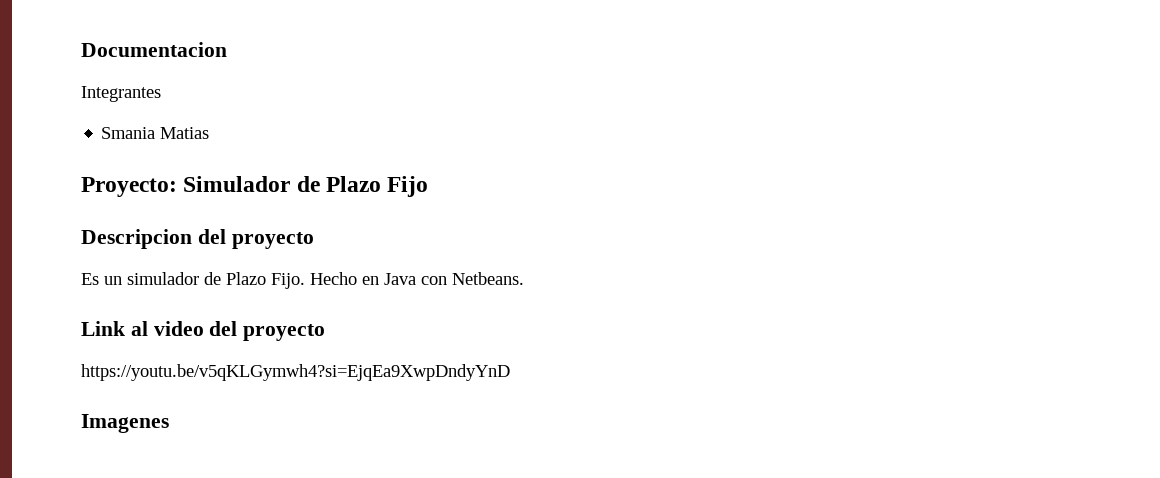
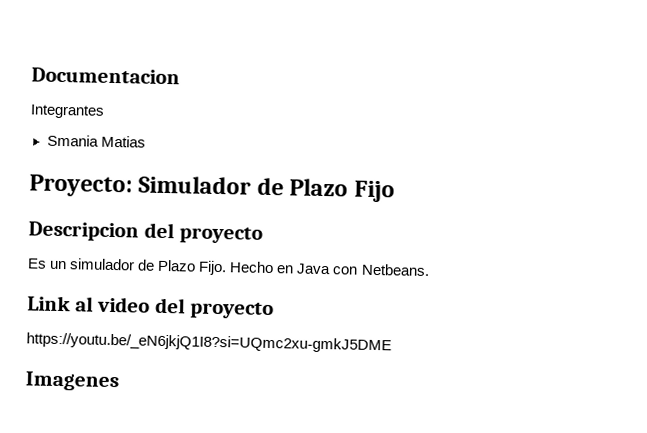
- https://youtu.be/v5qKLGymwh4?si=EjqEa9XwpDndyYnD
+ https://youtu.be/_eN6jkjQ1I8?si=UQmc2xu-gmkJ5DME

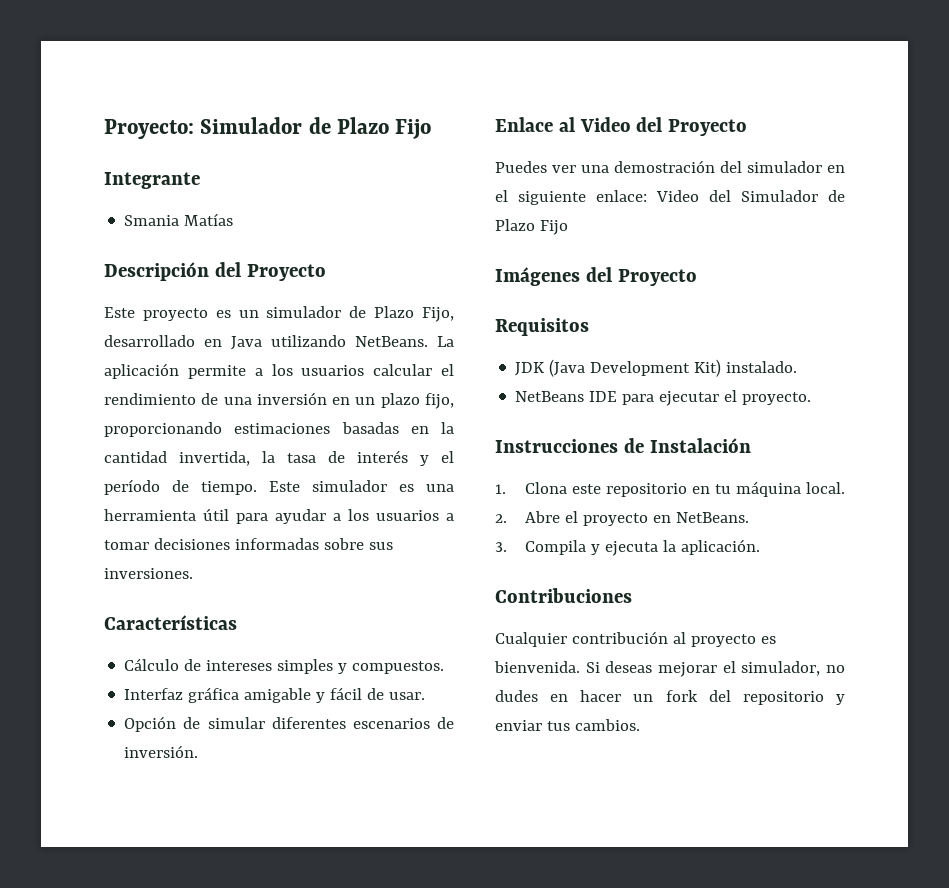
- Documentacion
- Integrantes
- Smania Matias
- Descripcion del proyecto
- Es un simulador de Plazo Fijo. Hecho en Java con Netbeans.
- Link al video del proyecto
- https://youtu.be/_eN6jkjQ1I8?si=UQmc2xu-gmkJ5DME
- Imagenes
+ Integrante
+ Smania Matías
+ Descripción del Proyecto
+ Este proyecto es un simulador de Plazo Fijo, desarrollado en Java utilizando NetBeans. La aplicación permite a los usuarios calcular el rendimiento de una inversión en un plazo fijo, proporcionando estimaciones basadas en la cantidad invertida, la tasa de interés y el período de tiempo. Este simulador es una herramienta útil para ayudar a los usuarios a tomar decisiones informadas sobre sus inversiones.
+ Características
+ Cálculo de intereses simples y compuestos.
+ Interfaz gráfica amigable y fácil de usar.
+ Opción de simular diferentes escenarios de inversión.
+ Enlace al Video del Proyecto
+ Puedes ver una demostración del simulador en el siguiente enlace: Video del Simulador de Plazo Fijo
+ Imágenes del Proyecto
+ Requisitos
+ JDK (Java Development Kit) instalado.
+ NetBeans IDE para ejecutar el proyecto.
+ Instrucciones de Instalación
+ 1. Clona este repositorio en tu máquina local.
+ 2. Abre el proyecto en NetBeans.
+ 3. Compila y ejecuta la aplicación.
+ Contribuciones
+ Cualquier contribución al proyecto es bienvenida. Si deseas mejorar el simulador, no dudes en hacer un fork del repositorio y enviar tus cambios.

